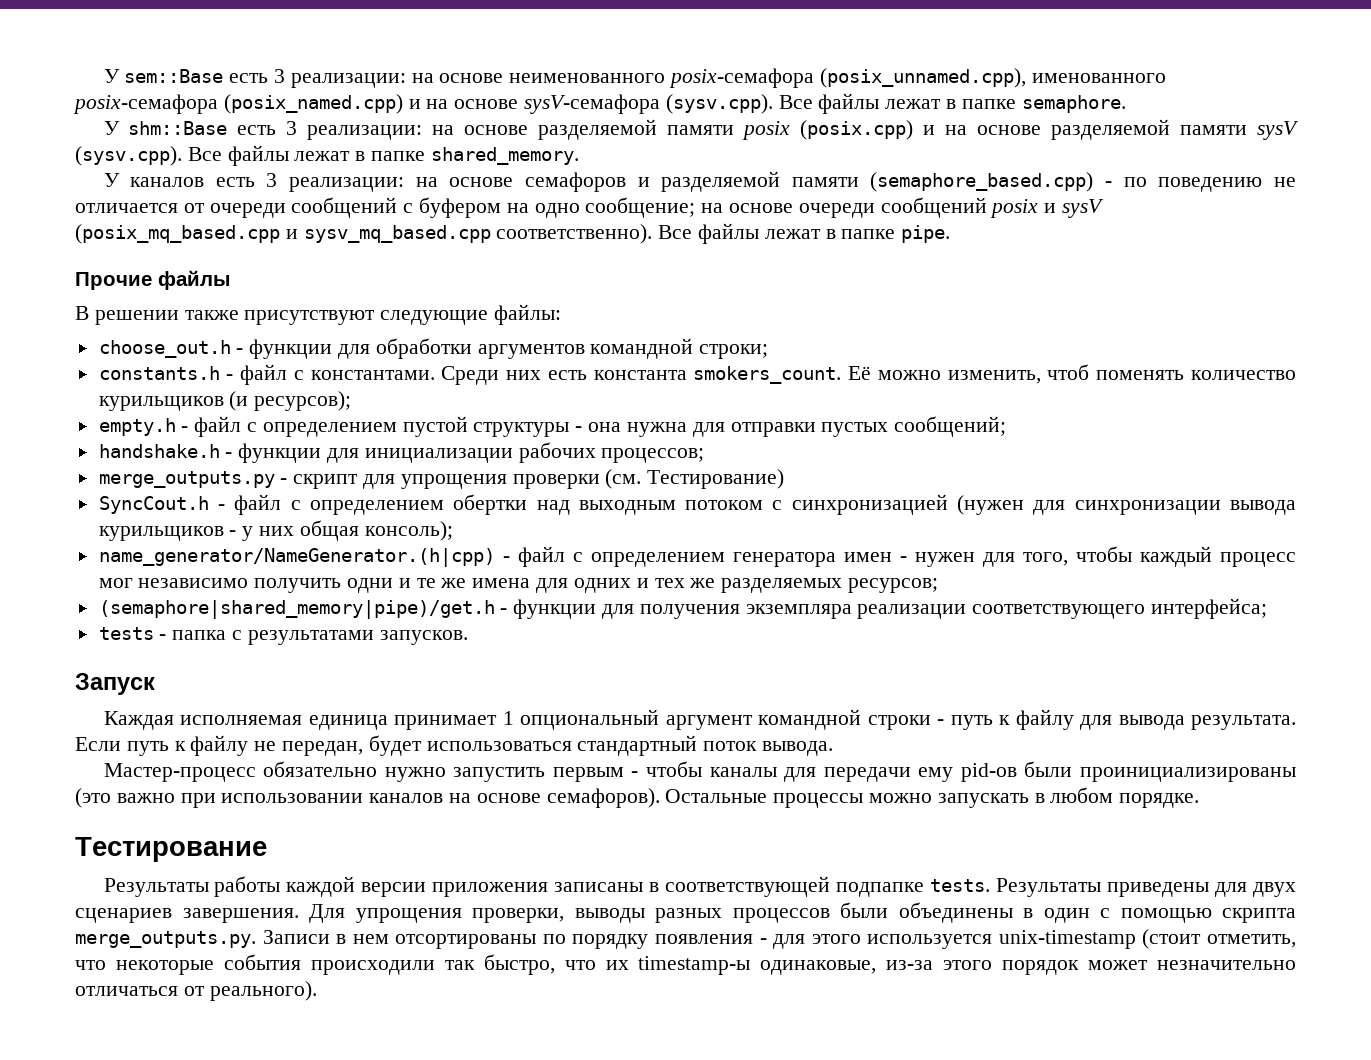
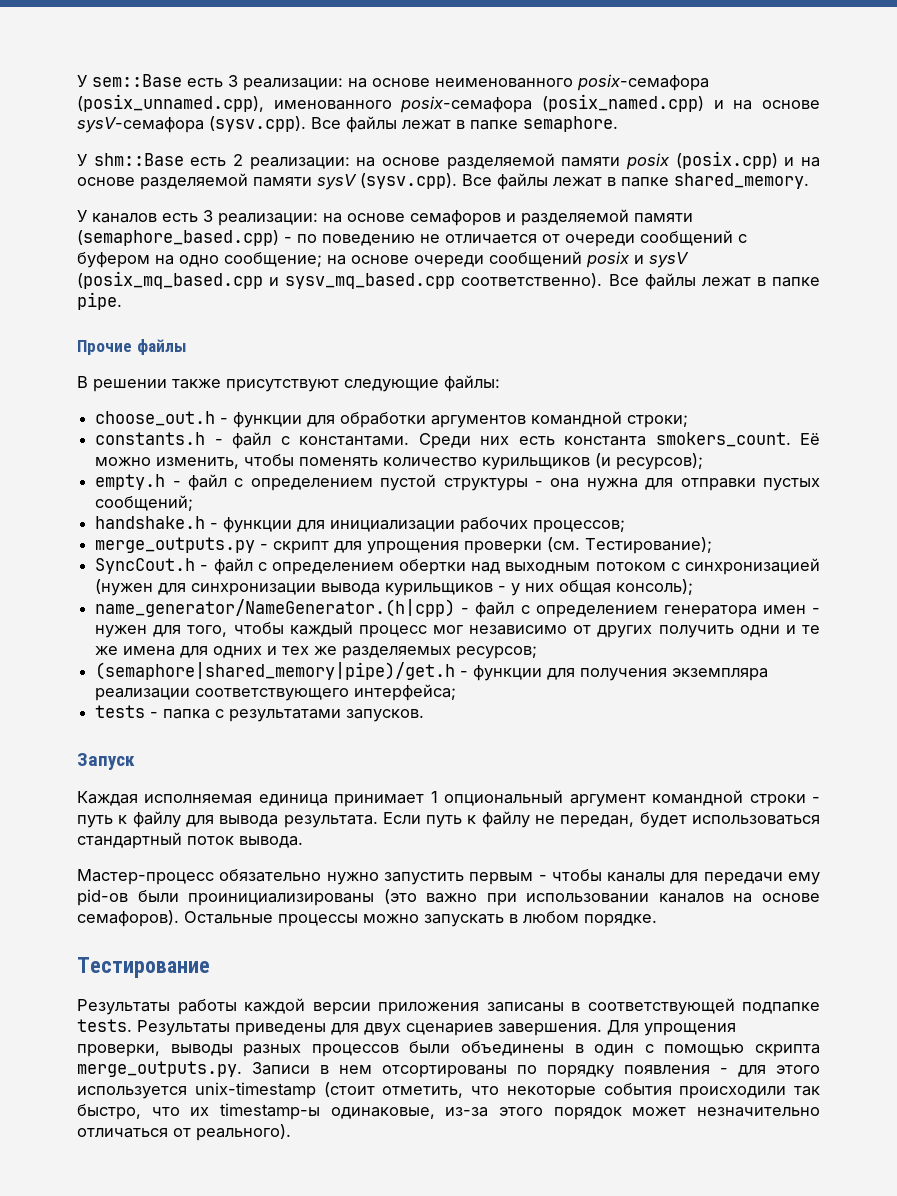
- У shm::Base есть 3 реализации: на основе разделяемой памяти posix (posix.cpp) и на основе разделяемой памяти sysV (sysv.cpp). Все файлы лежат в папке shared_memory.
+ У shm::Base есть 2 реализации: на основе разделяемой памяти posix (posix.cpp) и на основе разделяемой памяти sysV (sysv.cpp). Все файлы лежат в папке shared_memory.
- Её можно изменить, чтоб поменять количество курильщиков (и ресурсов);
+ Её можно изменить, чтобы поменять количество курильщиков (и ресурсов);
- merge_outputs.py - скрипт для упрощения проверки (см. Тестирование)
+ merge_outputs.py - скрипт для упрощения проверки (см. Тестирование);
- name_generator/NameGenerator.(h|cpp) - файл с определением генератора имен - нужен для того, чтобы каждый процесс мог независимо получить одни и те же имена для одних и тех же разделяемых ресурсов;
+ name_generator/NameGenerator.(h|cpp) - файл с определением генератора имен - нужен для того, чтобы каждый процесс мог независимо от других получить одни и те же имена для одних и тех же разделяемых ресурсов;

